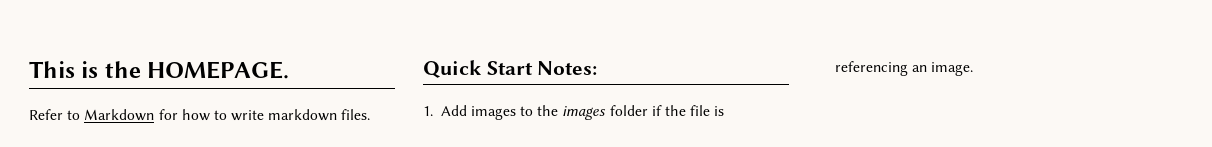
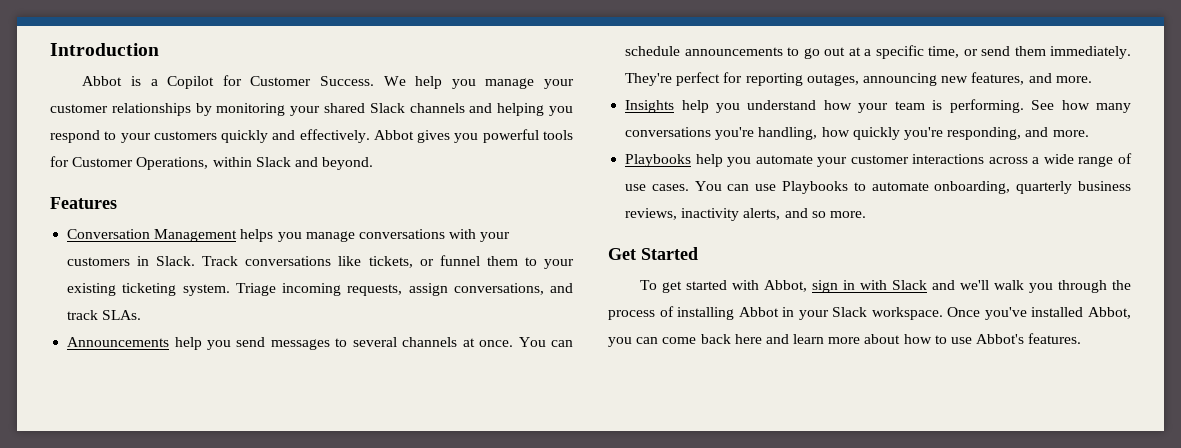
- This is the HOMEPAGE.
- Refer to Markdown for how to write markdown files.
- Quick Start Notes:
- 1. Add images to the images folder if the file is referencing an image.
+ Introduction
+ Abbot is a Copilot for Customer Success. We help you manage your customer relationships by monitoring your shared Slack channels and helping you respond to your customers quickly and effectively. Abbot gives you powerful tools for Customer Operations, within Slack and beyond.
+ Features
+ Conversation Management helps you manage conversations with your customers in Slack. Track conversations like tickets, or funnel them to your existing ticketing system. Triage incoming requests, assign conversations, and track SLAs.
+ Announcements help you send messages to several channels at once. You can schedule announcements to go out at a specific time, or send them immediately. They're perfect for reporting outages, announcing new features, and more.
+ Insights help you understand how your team is performing. See how many conversations you're handling, how quickly you're responding, and more.
+ Playbooks help you automate your customer interactions across a wide range of use cases. You can use Playbooks to automate onboarding, quarterly business reviews, inactivity alerts, and so more.
+ Get Started
+ To get started with Abbot, sign in with Slack and we'll walk you through the process of installing Abbot in your Slack workspace. Once you've installed Abbot, you can come back here and learn more about how to use Abbot's features.

